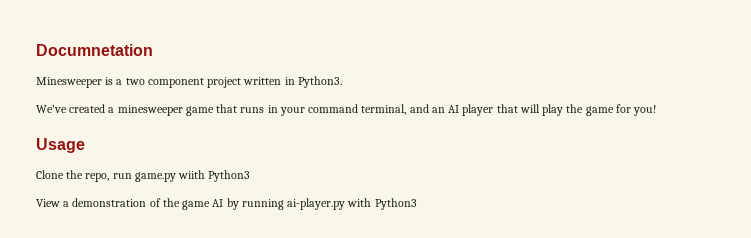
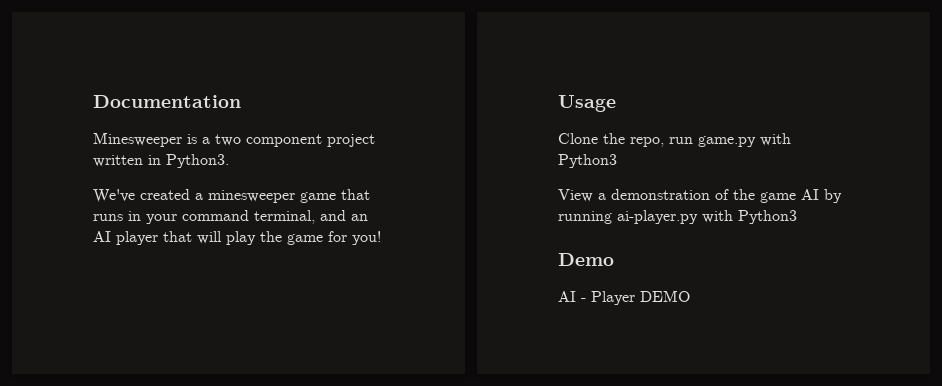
- Documnetation
+ Documentation
- Clone the repo, run game.py wiith Python3
+ Clone the repo, run game.py with Python3
+ Demo
+ AI - Player DEMO

